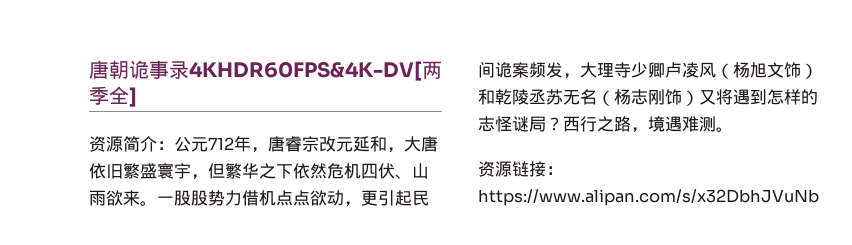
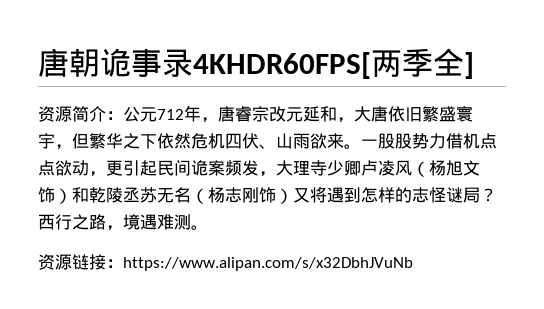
- 唐朝诡事录4KHDR60FPS&4K-DV[两季全]
+ 唐朝诡事录4KHDR60FPS[两季全]

